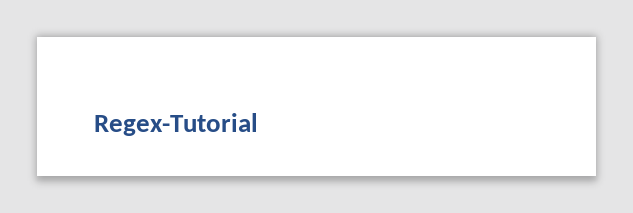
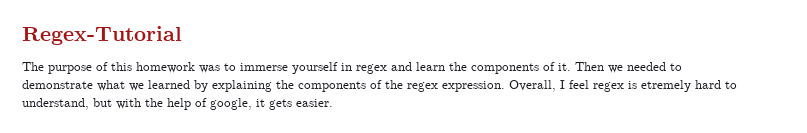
+ The purpose of this homework was to immerse yourself in regex and learn the components of it. Then we needed to demonstrate what we learned by explaining the components of the regex expression. Overall, I feel regex is etremely hard to understand, but with the help of google, it gets easier.

